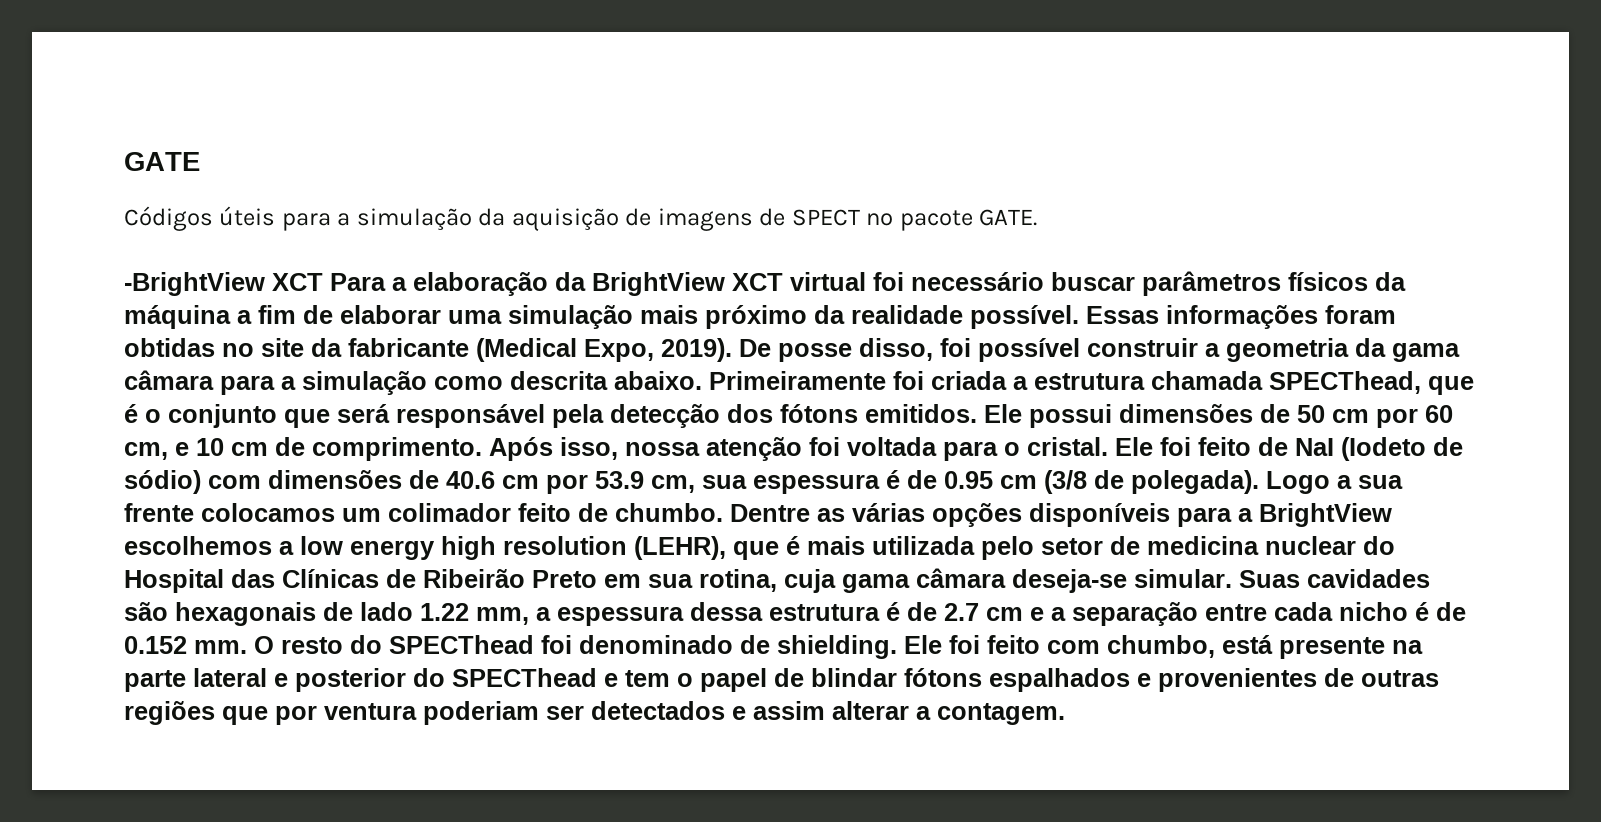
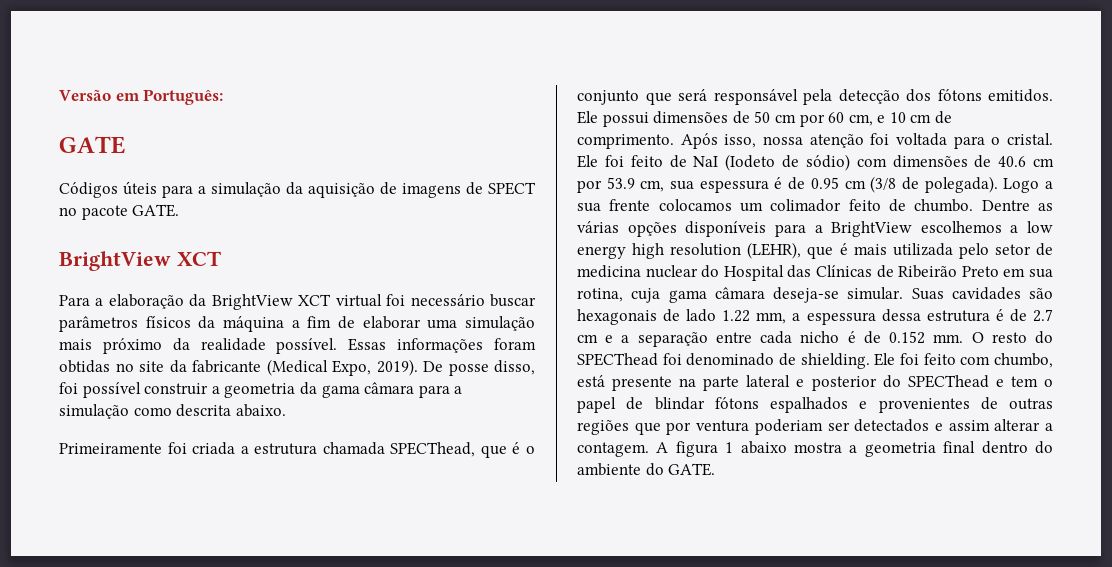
+ Versão em Português:
  Códigos úteis para a simulação da aquisição de imagens de SPECT no pacote GATE.
- -BrightView XCT Para a elaboração da BrightView XCT virtual foi necessário buscar parâmetros físicos da máquina a fim de elaborar uma simulação mais próximo da realidade possível.
+ BrightView XCT
+ Para a elaboração da BrightView XCT virtual foi necessário buscar parâmetros físicos da máquina a fim de elaborar uma simulação mais próximo da realidade possível.
- De posse disso, foi possível construir a geometria da gama câmara para a simulação como descrita abaixo. Primeiramente foi criada a estrutura chamada SPECThead, que é o conjunto que será responsável pela detecção dos fótons emitidos.
+ De posse disso, foi possível construir a geometria da gama câmara para a simulação como descrita abaixo.
+ Primeiramente foi criada a estrutura chamada SPECThead, que é o conjunto que será responsável pela detecção dos fótons emitidos.
+ A figura 1 abaixo mostra a geometria final dentro do ambiente do GATE.

